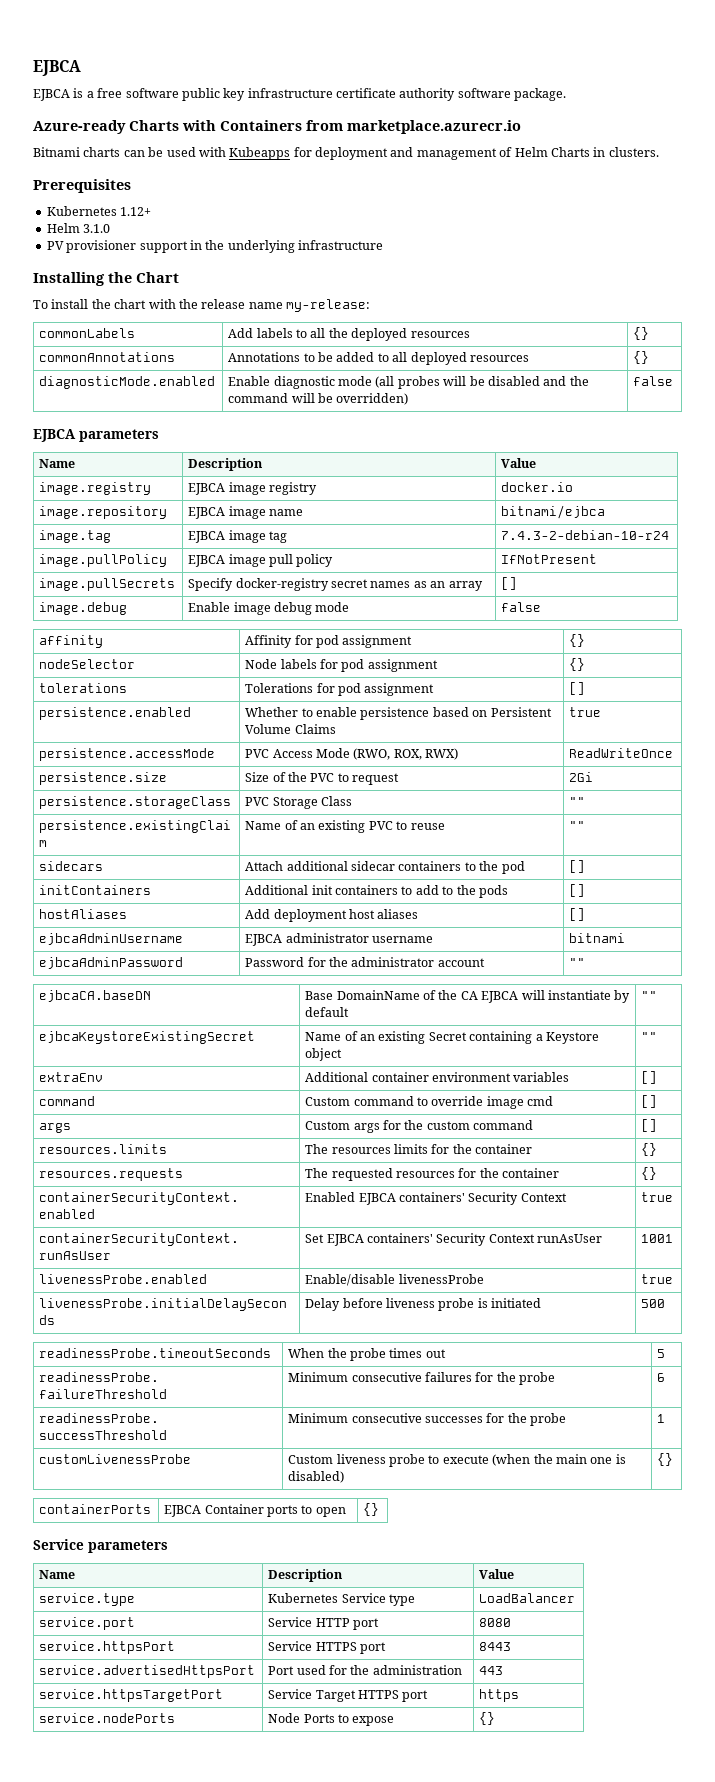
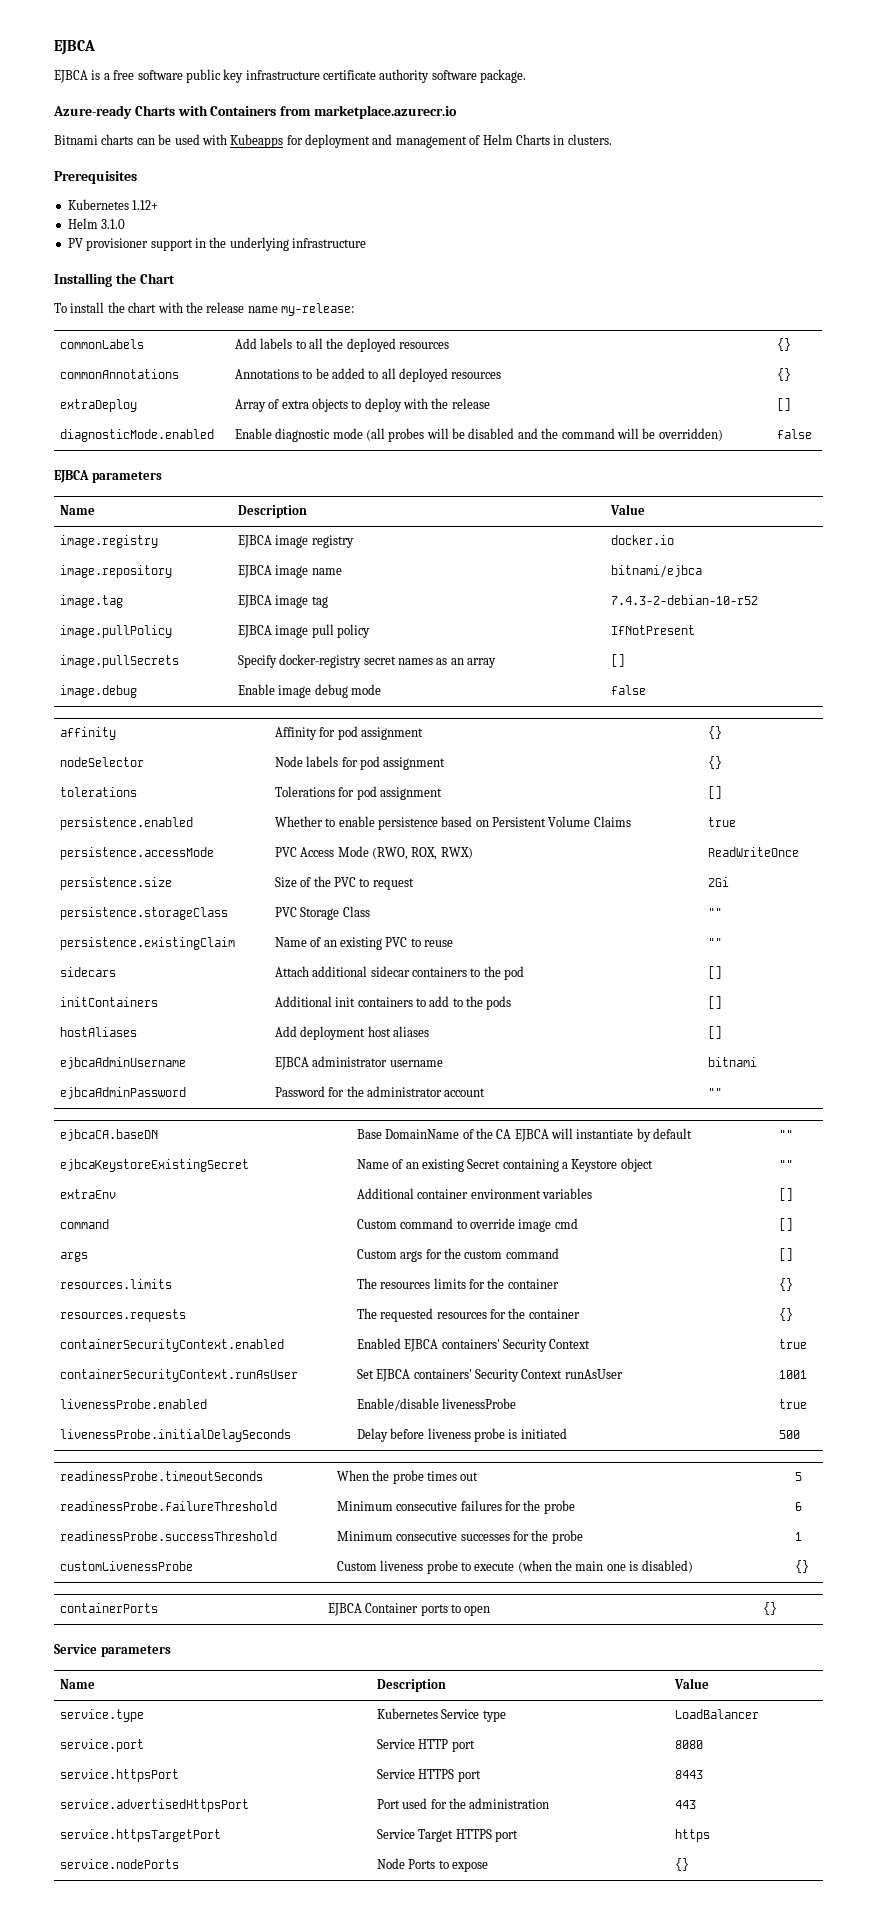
+ extraDeploy | Array of extra objects to deploy with the release | []
- image.tag | EJBCA image tag | 7.4.3-2-debian-10-r24
+ image.tag | EJBCA image tag | 7.4.3-2-debian-10-r52

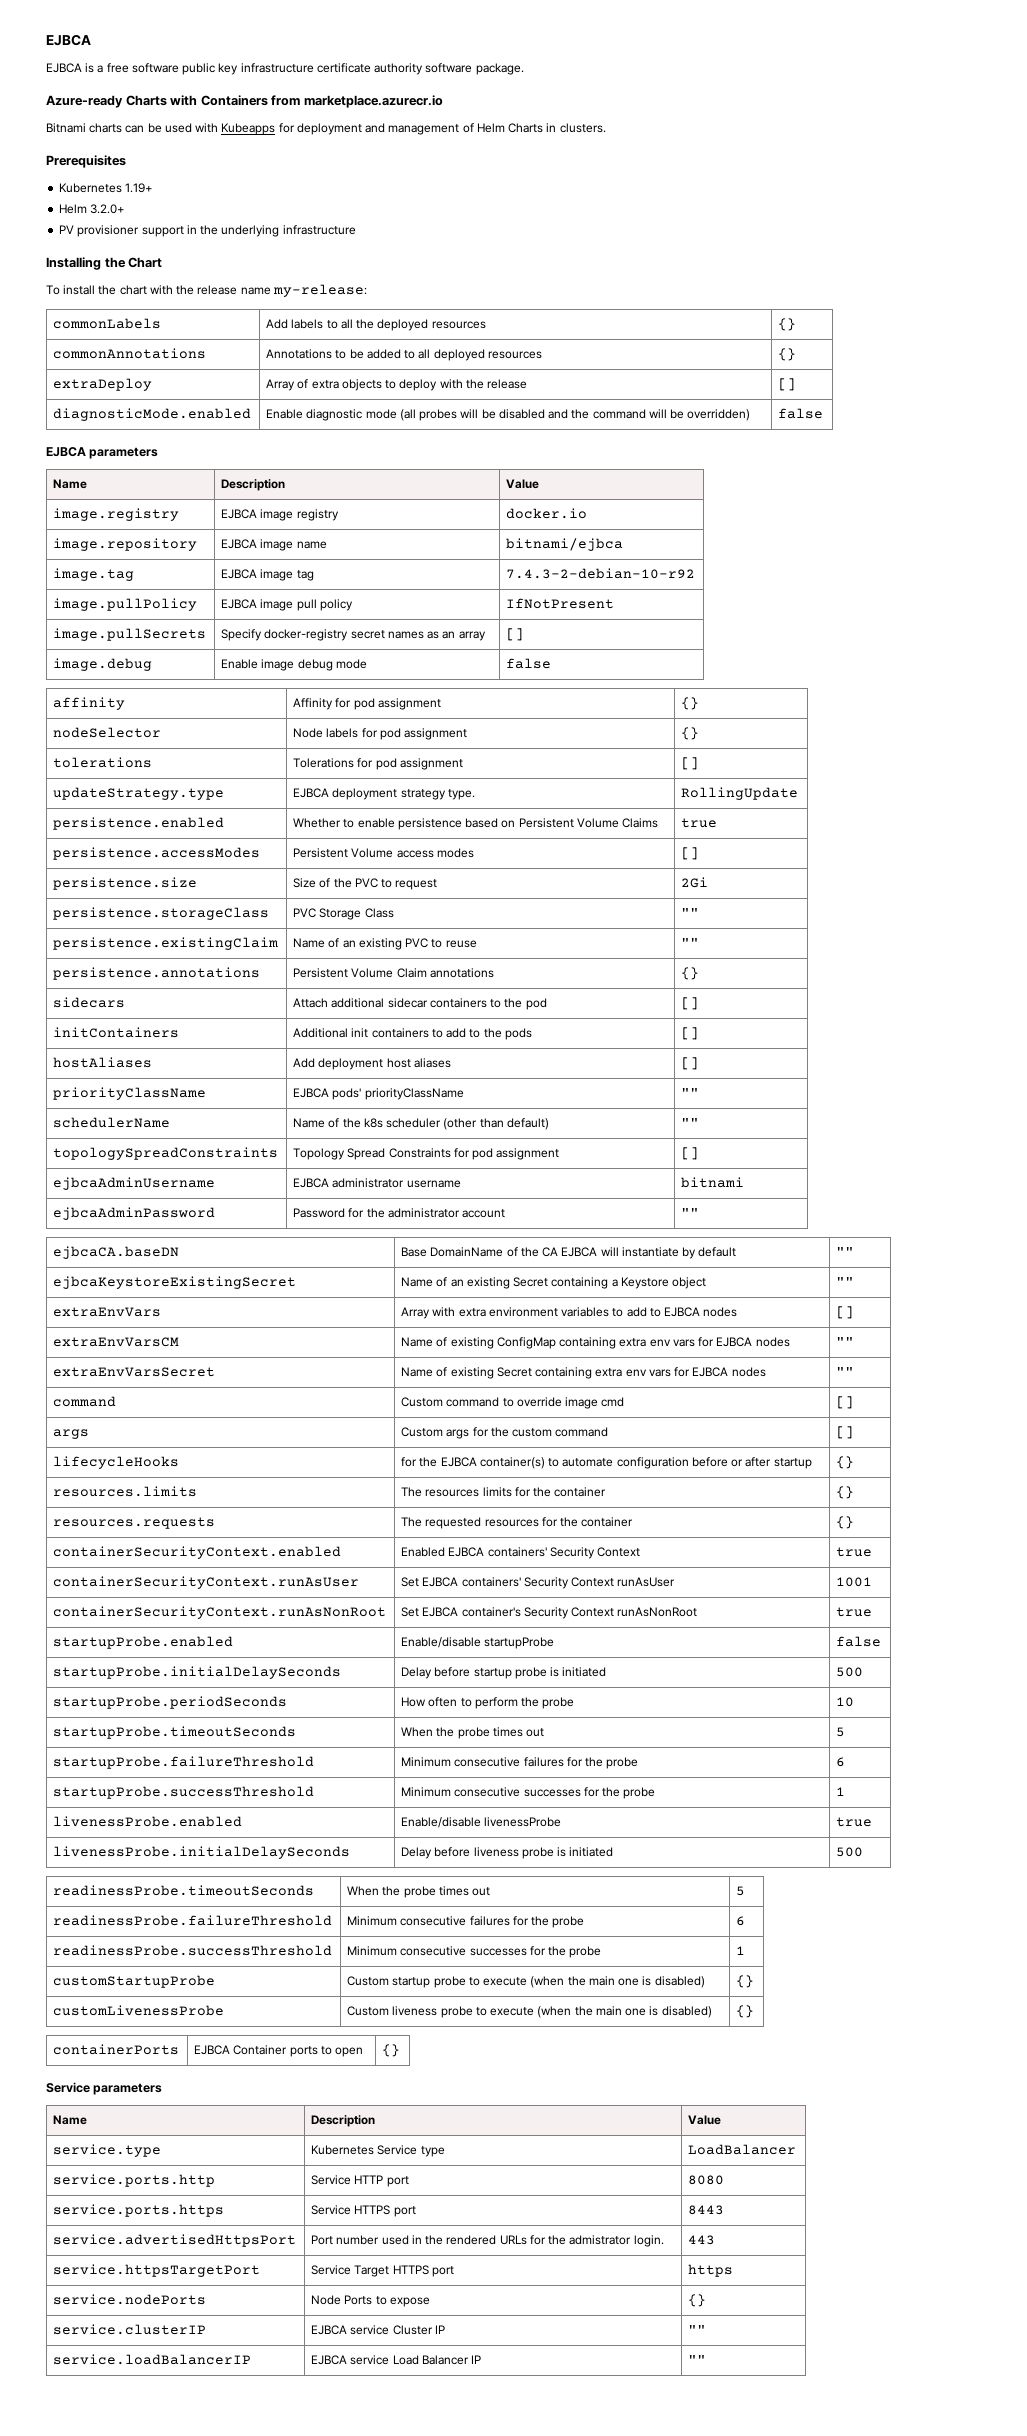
- Kubernetes 1.12+
- Helm 3.1.0
+ Kubernetes 1.19+
+ Helm 3.2.0+
- image.tag | EJBCA image tag | 7.4.3-2-debian-10-r52
+ image.tag | EJBCA image tag | 7.4.3-2-debian-10-r92
+ updateStrategy.type | EJBCA deployment strategy type. | RollingUpdate
- persistence.accessMode | PVC Access Mode (RWO, ROX, RWX) | ReadWriteOnce
+ persistence.accessModes | Persistent Volume access modes | []
+ persistence.annotations | Persistent Volume Claim annotations | {}
+ priorityClassName | EJBCA pods' priorityClassName | ""
+ schedulerName | Name of the k8s scheduler (other than default) | ""
+ topologySpreadConstraints | Topology Spread Constraints for pod assignment | []
- extraEnv | Additional container environment variables | []
+ extraEnvVars | Array with extra environment variables to add to EJBCA nodes | []
+ extraEnvVarsCM | Name of existing ConfigMap containing extra env vars for EJBCA nodes | ""
+ extraEnvVarsSecret | Name of existing Secret containing extra env vars for EJBCA nodes | ""
+ lifecycleHooks | for the EJBCA container(s) to automate configuration before or after startup | {}
+ containerSecurityContext.runAsNonRoot | Set EJBCA container's Security Context runAsNonRoot | true
+ startupProbe.enabled | Enable/disable startupProbe | false
+ startupProbe.initialDelaySeconds | Delay before startup probe is initiated | 500
+ startupProbe.periodSeconds | How often to perform the probe | 10
+ startupProbe.timeoutSeconds | When the probe times out | 5
+ startupProbe.failureThreshold | Minimum consecutive failures for the probe | 6
+ startupProbe.successThreshold | Minimum consecutive successes for the probe | 1
+ customStartupProbe | Custom startup probe to execute (when the main one is disabled) | {}
- service.port | Service HTTP port | 8080
+ service.ports.http | Service HTTP port | 8080
- service.httpsPort | Service HTTPS port | 8443
+ service.ports.https | Service HTTPS port | 8443
- service.advertisedHttpsPort | Port used for the administration | 443
+ service.advertisedHttpsPort | Port number used in the rendered URLs for the admistrator login. | 443
+ service.clusterIP | EJBCA service Cluster IP | ""
+ service.loadBalancerIP | EJBCA service Load Balancer IP | ""

